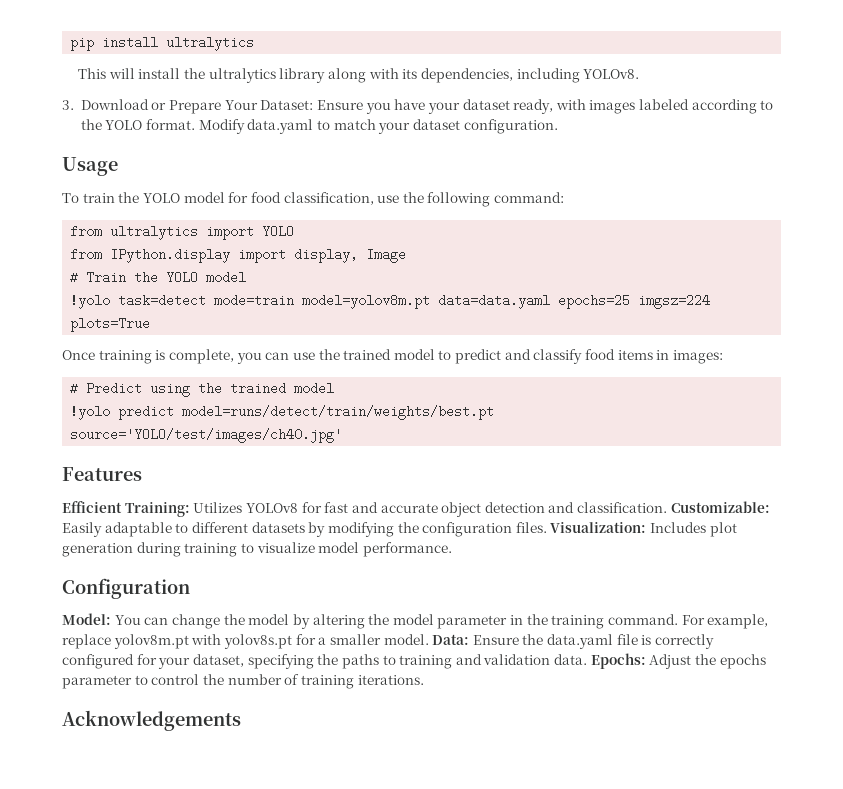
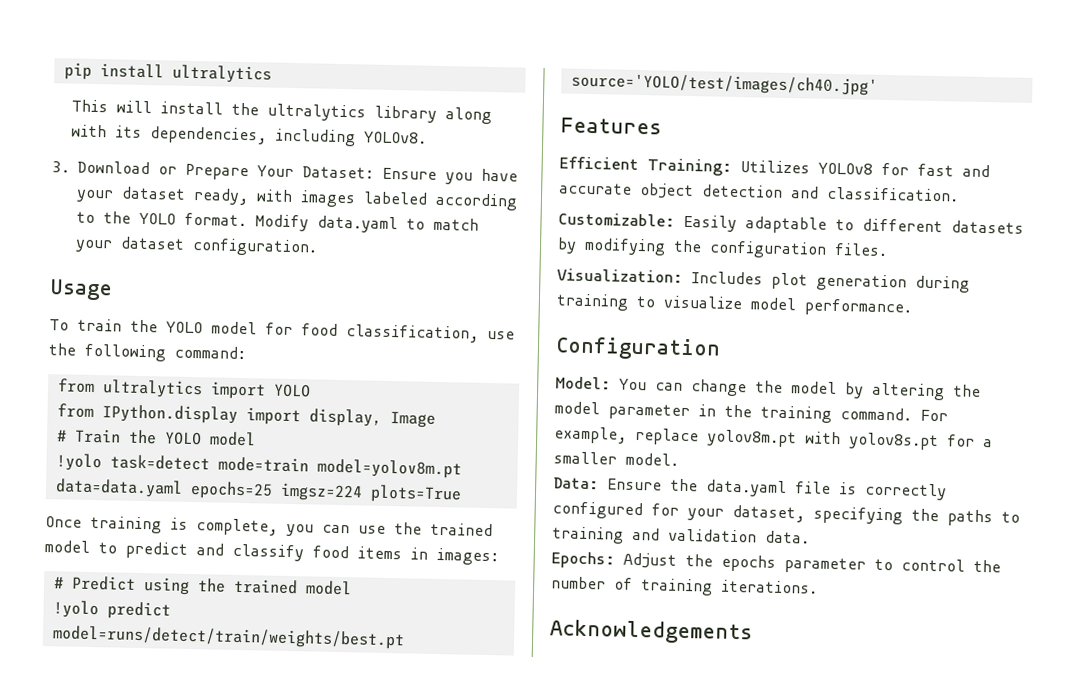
- Efficient Training: Utilizes YOLOv8 for fast and accurate object detection and classification. Customizable: Easily adaptable to different datasets by modifying the configuration files. Visualization: Includes plot generation during training to visualize model performance.
+ Efficient Training: Utilizes YOLOv8 for fast and accurate object detection and classification.
+ Customizable: Easily adaptable to different datasets by modifying the configuration files.
+ Visualization: Includes plot generation during training to visualize model performance.
- For example, replace yolov8m.pt with yolov8s.pt for a smaller model. Data: Ensure the data.yaml file is correctly configured for your dataset, specifying the paths to training and validation data. Epochs: Adjust the epochs parameter to control the number of training iterations.
+ For example, replace yolov8m.pt with yolov8s.pt for a smaller model.
+ Data: Ensure the data.yaml file is correctly configured for your dataset, specifying the paths to training and validation data.
+ Epochs: Adjust the epochs parameter to control the number of training iterations.

